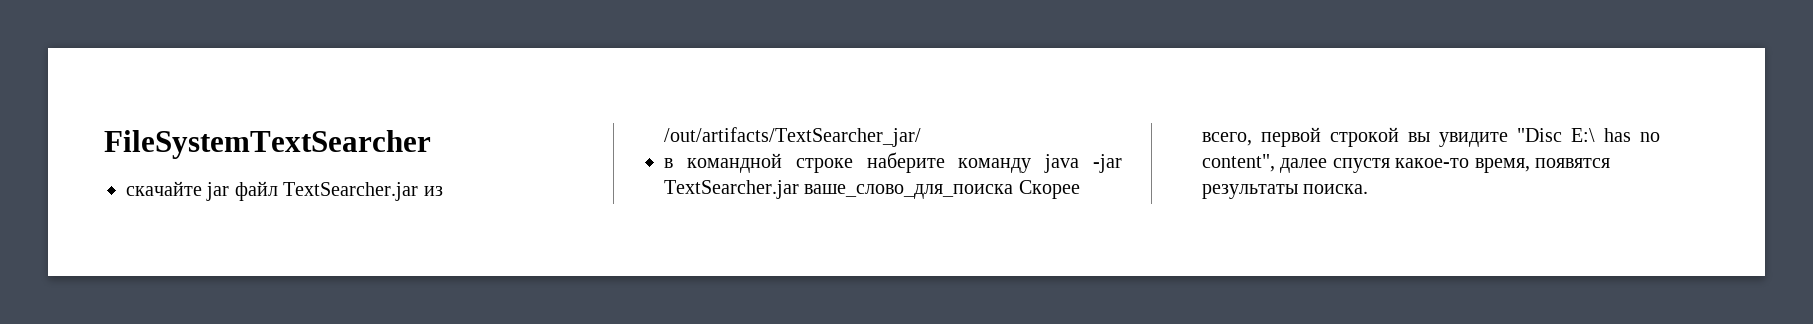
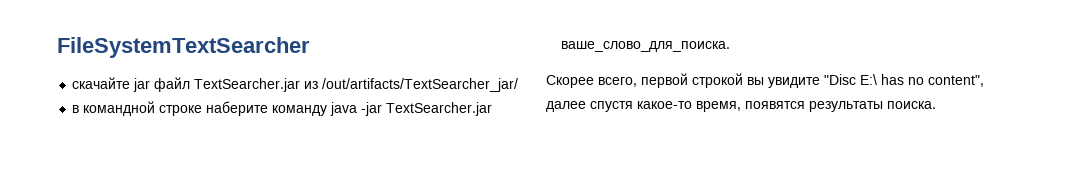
- в командной строке наберите команду java -jar TextSearcher.jar ваше_слово_для_поиска Скорее всего, первой строкой вы увидите "Disc E:\ has no content", далее спустя какое-то время, появятся результаты поиска.
+ в командной строке наберите команду java -jar TextSearcher.jar ваше_слово_для_поиска.
+ Скорее всего, первой строкой вы увидите "Disc E:\ has no content", далее спустя какое-то время, появятся результаты поиска.

